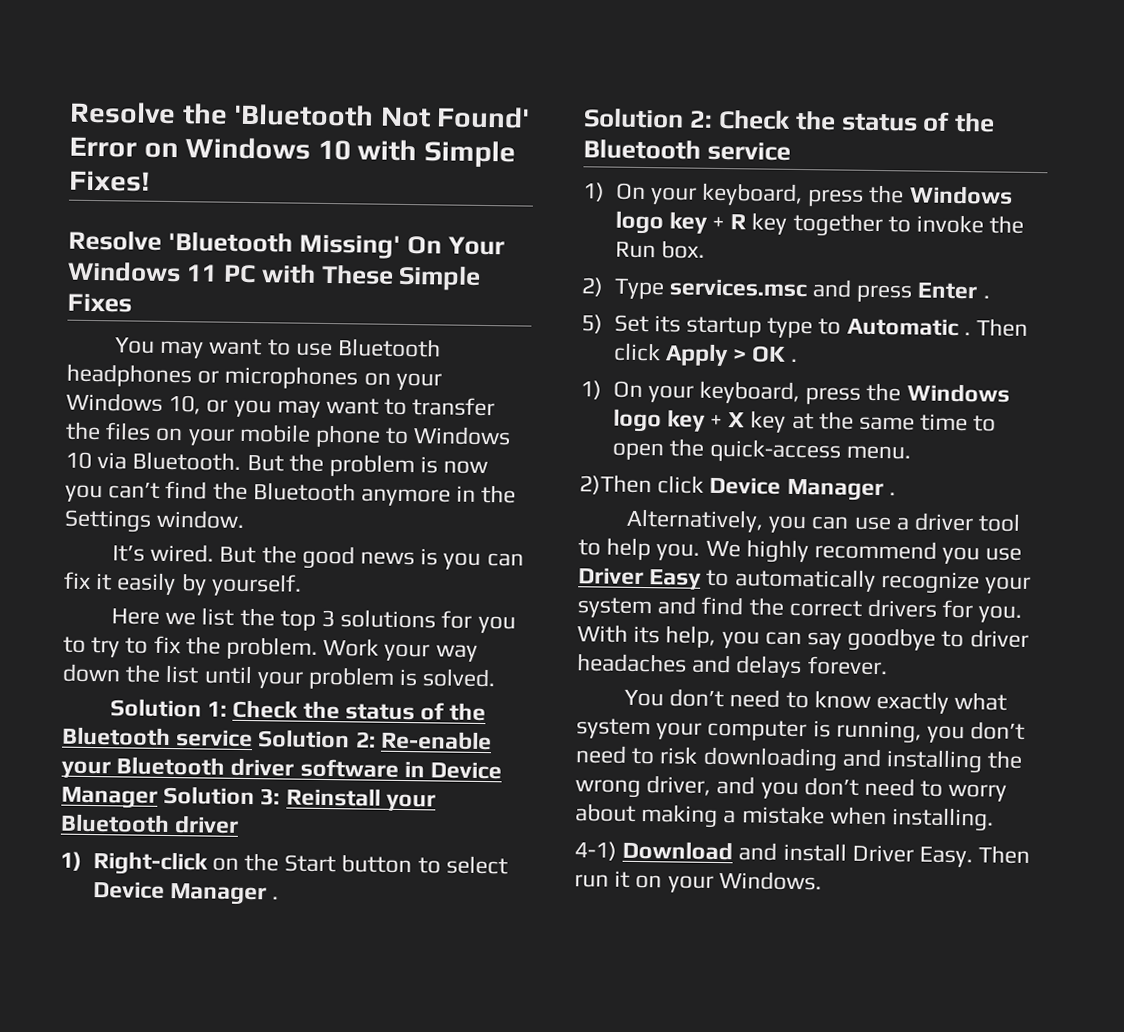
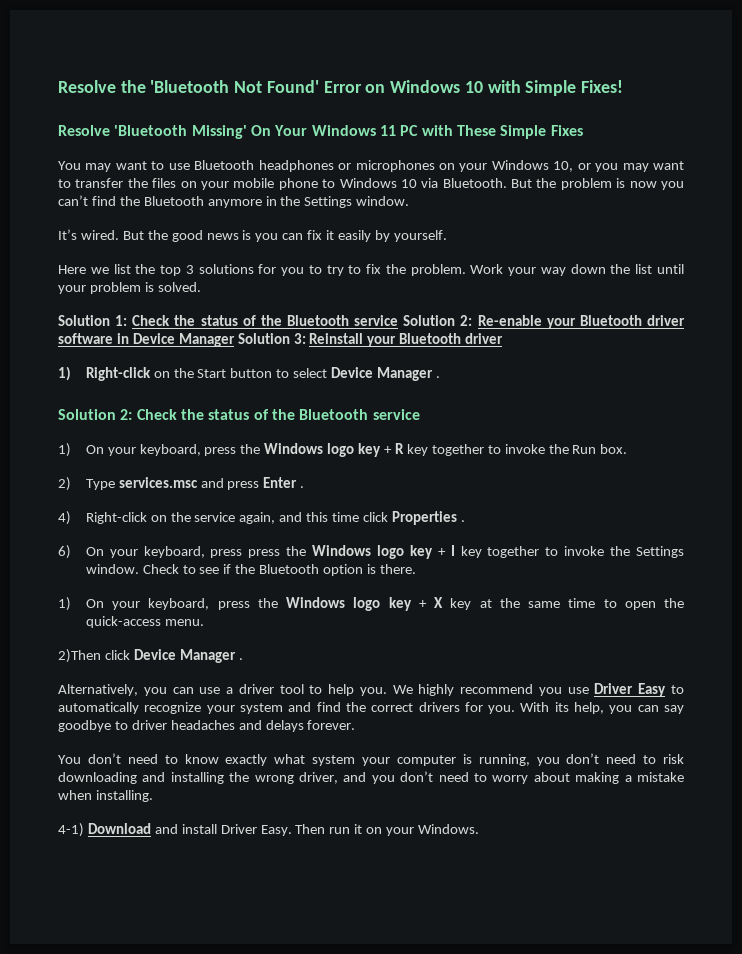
- 5) Set its startup type to Automatic . Then click Apply > OK .
+ 4) Right-click on the service again, and this time click Properties .
+ 6) On your keyboard, press press the Windows logo key + I key together to invoke the Settings window. Check to see if the Bluetooth option is there.

